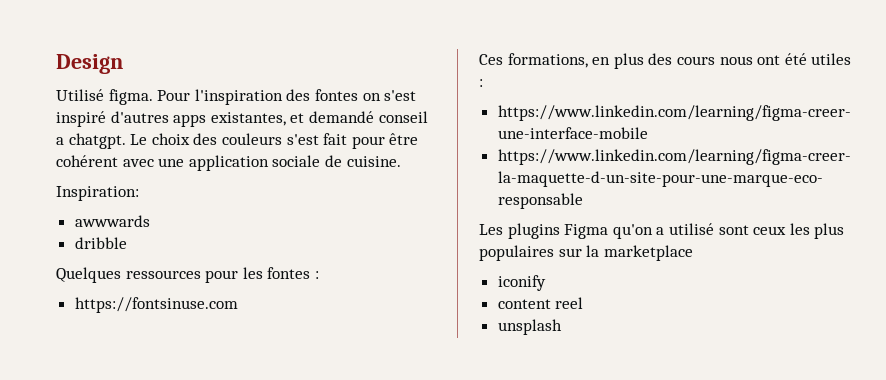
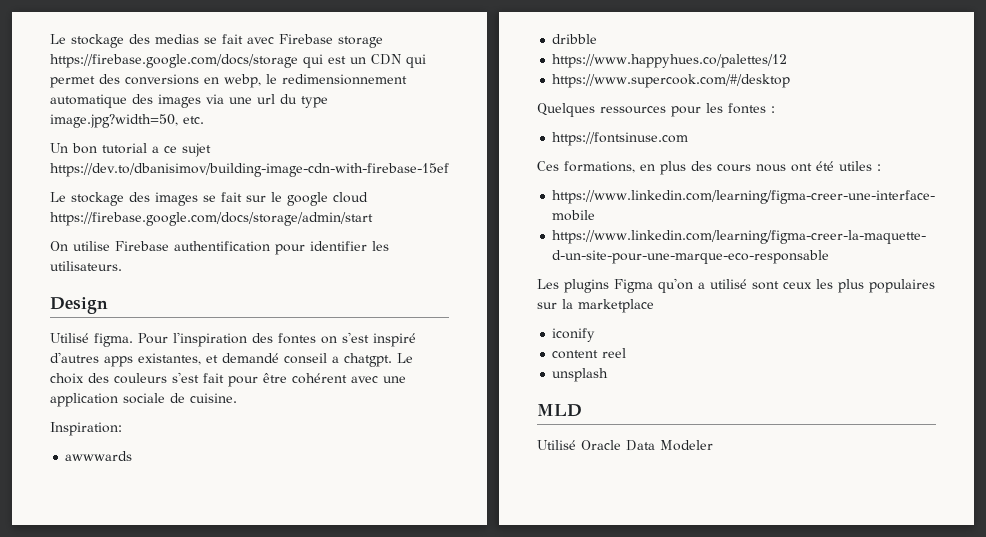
+ Le stockage des medias se fait avec Firebase storage https://firebase.google.com/docs/storage qui est un CDN qui permet des conversions en webp, le redimensionnement automatique des images via une url du type image.jpg?width=50, etc.
+ Un bon tutorial a ce sujet https://dev.to/dbanisimov/building-image-cdn-with-firebase-15ef
+ Le stockage des images se fait sur le google cloud https://firebase.google.com/docs/storage/admin/start
+ On utilise Firebase authentification pour identifier les utilisateurs.
+ https://www.happyhues.co/palettes/12
+ https://www.supercook.com/#/desktop
+ MLD
+ Utilisé Oracle Data Modeler

